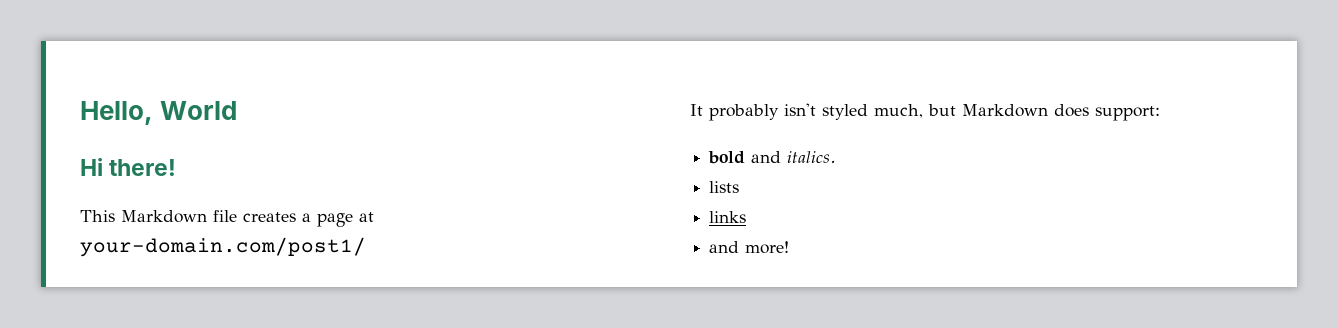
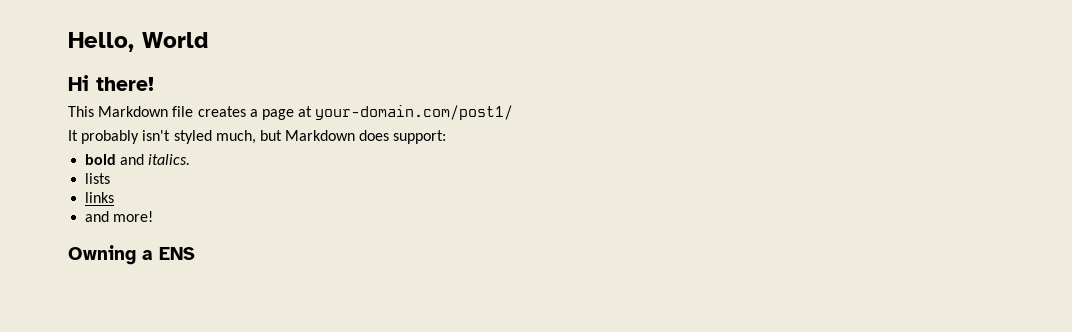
+ Owning a ENS

